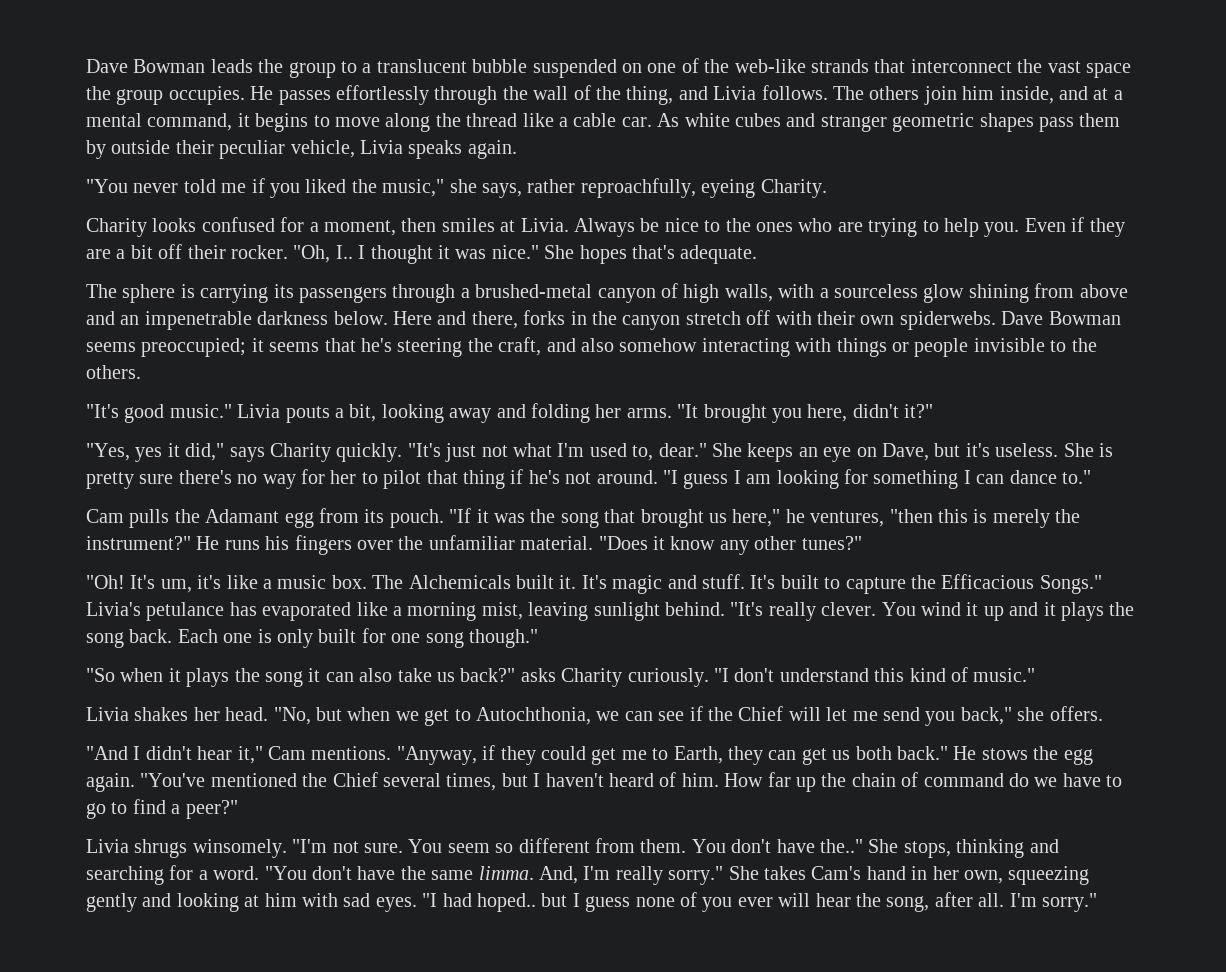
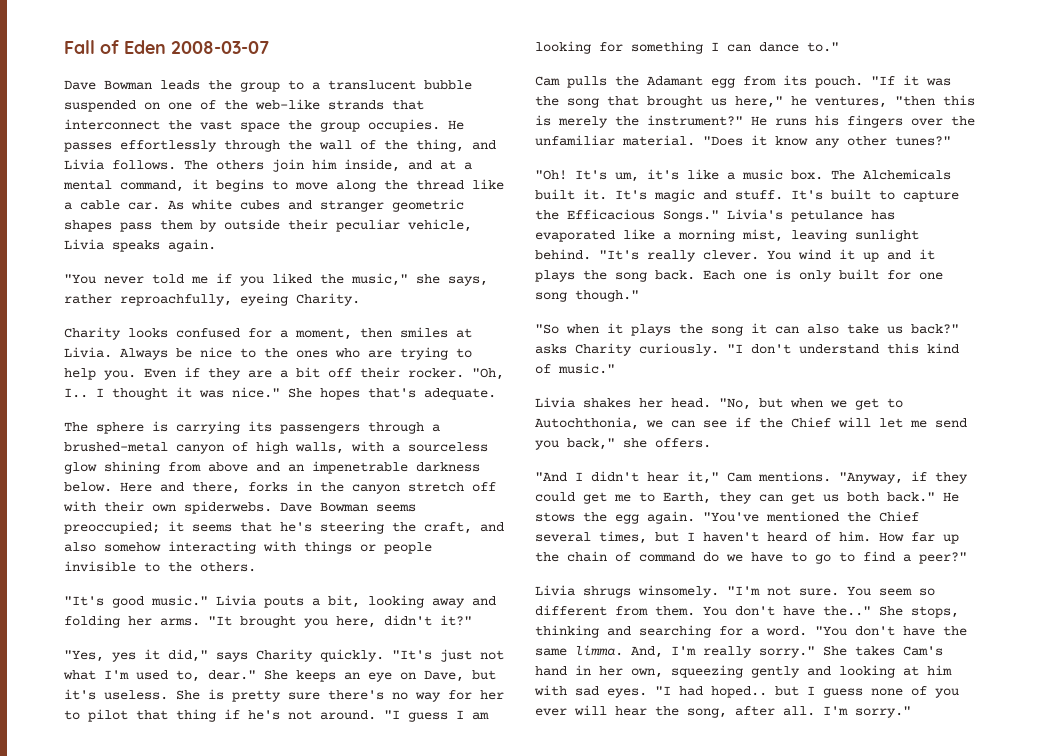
+ Fall of Eden 2008-03-07

